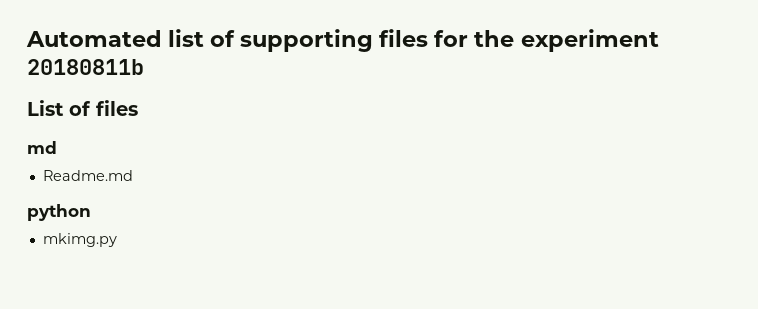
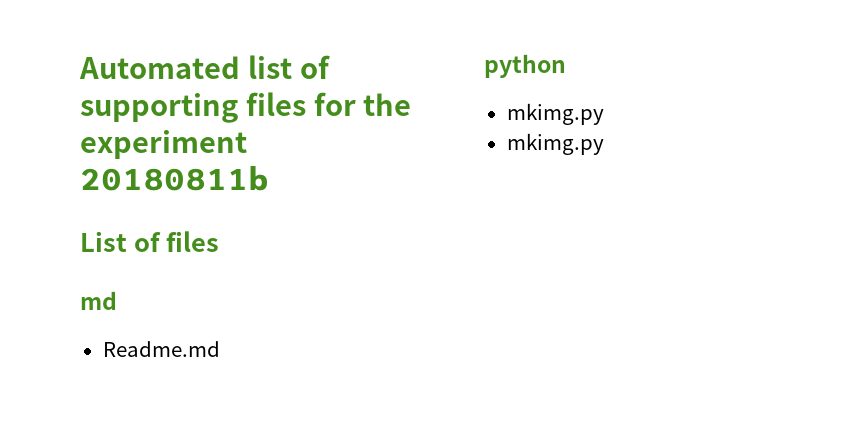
  python
+ mkimg.py

